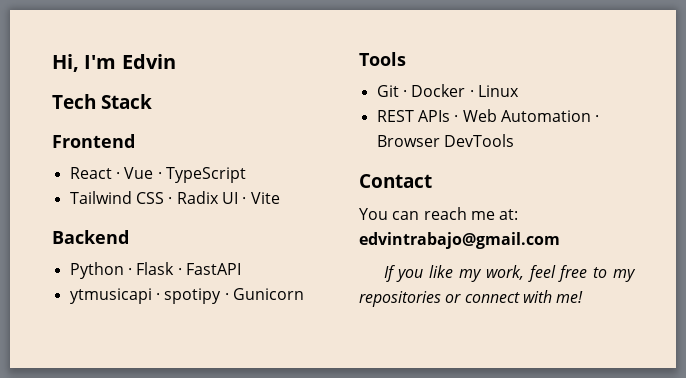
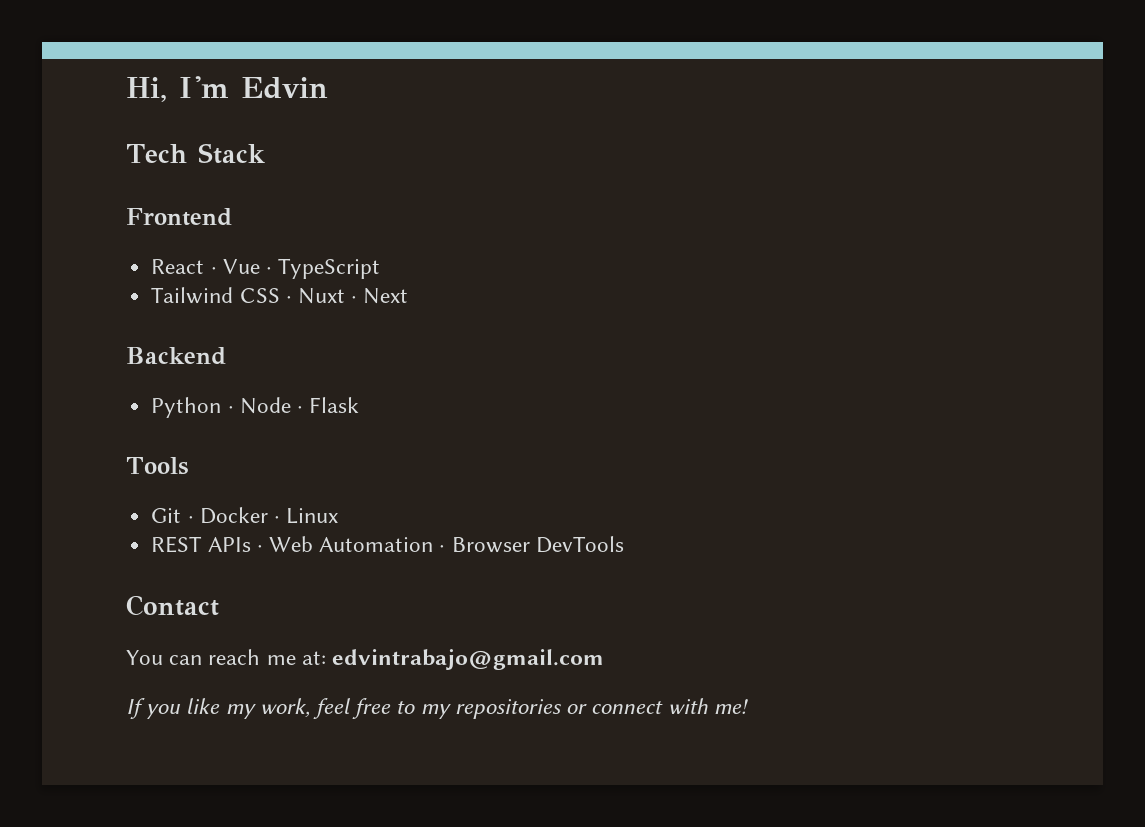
- Tailwind CSS · Radix UI · Vite
+ Tailwind CSS · Nuxt · Next
- Python · Flask · FastAPI
- ytmusicapi · spotipy · Gunicorn
+ Python · Node · Flask

